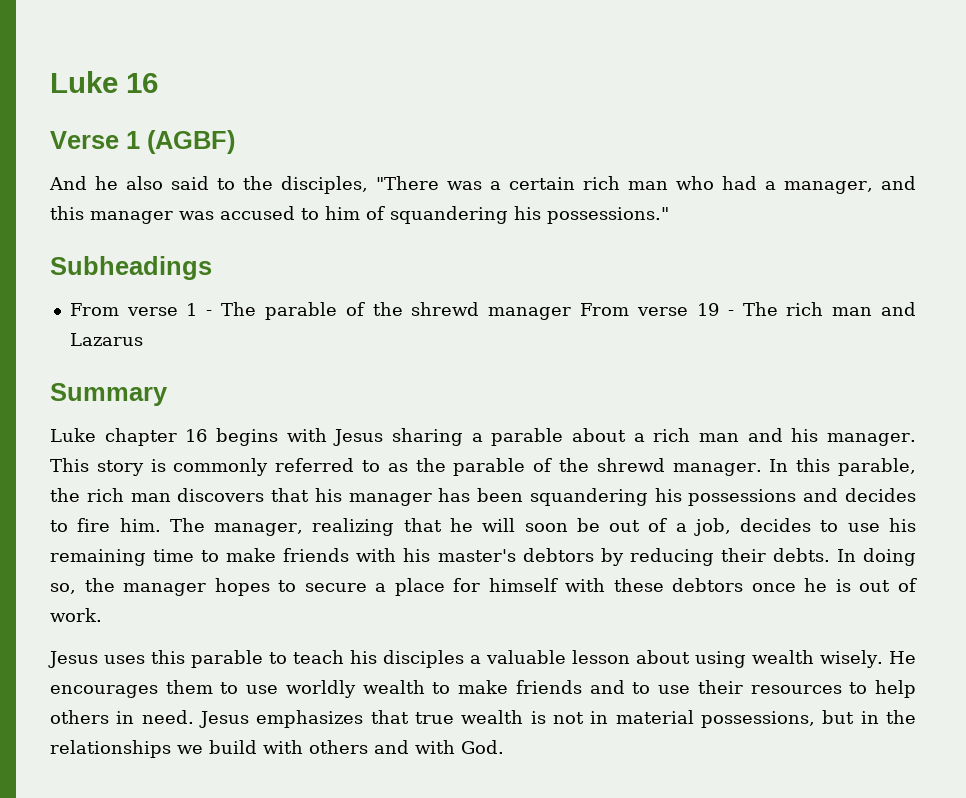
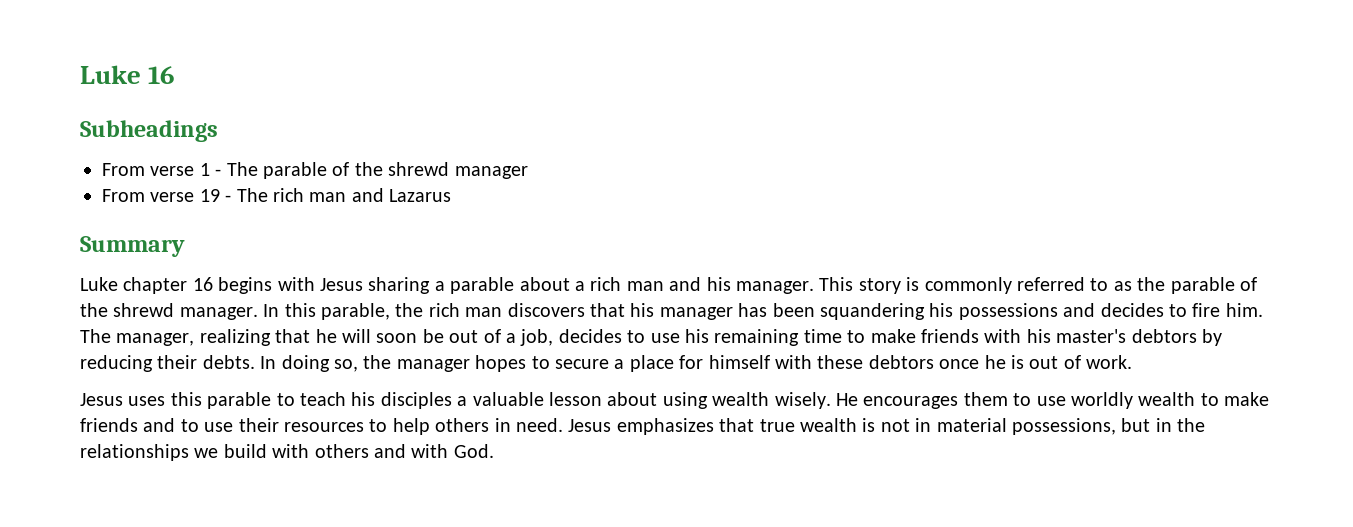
- Verse 1 (AGBF)
- And he also said to the disciples, "There was a certain rich man who had a manager, and this manager was accused to him of squandering his possessions."
- From verse 1 - The parable of the shrewd manager From verse 19 - The rich man and Lazarus
+ From verse 1 - The parable of the shrewd manager
+ From verse 19 - The rich man and Lazarus

